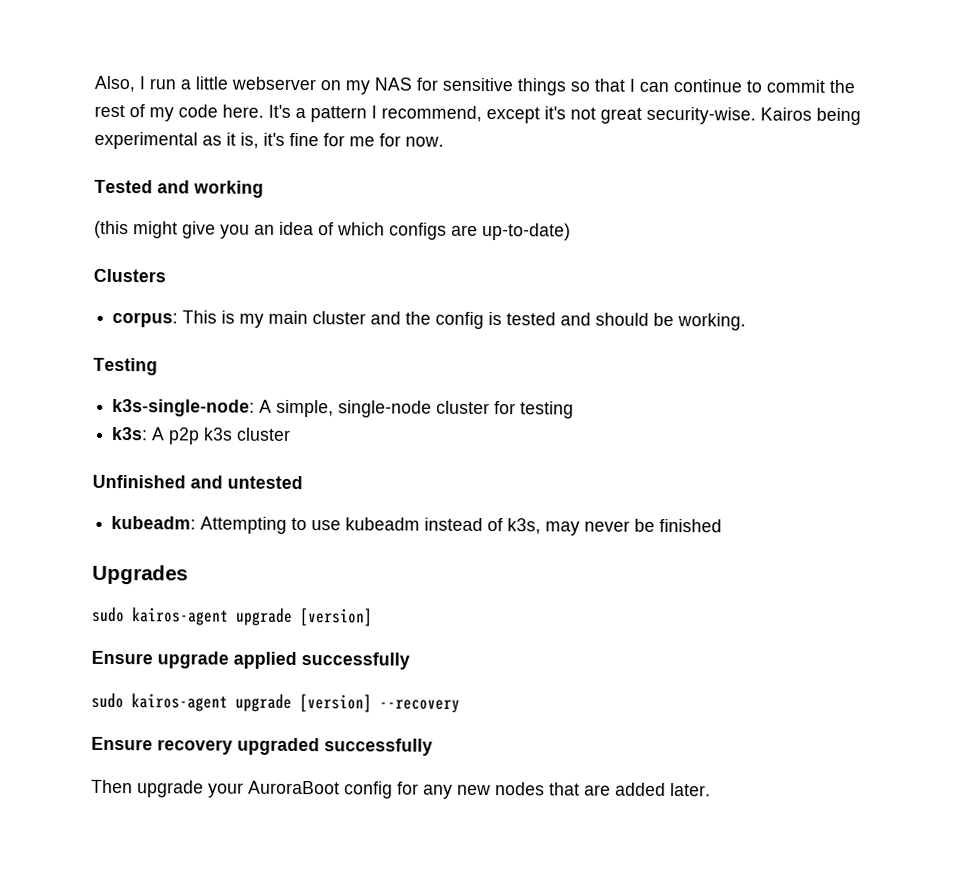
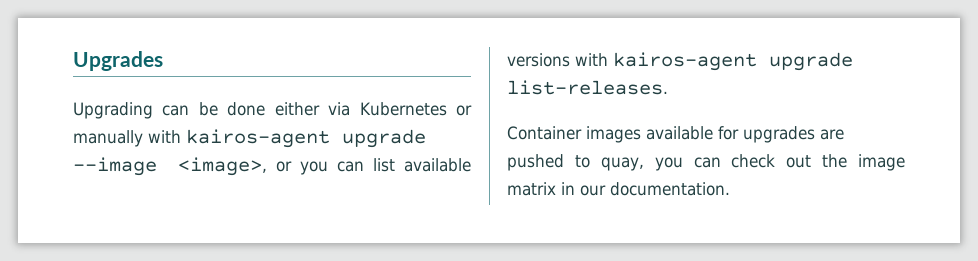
- Also, I run a little webserver on my NAS for sensitive things so that I can continue to commit the rest of my code here. It's a pattern I recommend, except it's not great security-wise. Kairos being experimental as it is, it's fine for me for now.
- Tested and working
- (this might give you an idea of which configs are up-to-date)
- Clusters
- corpus: This is my main cluster and the config is tested and should be working.
- Testing
- k3s-single-node: A simple, single-node cluster for testing
- k3s: A p2p k3s cluster
- Unfinished and untested
- kubeadm: Attempting to use kubeadm instead of k3s, may never be finished
  Upgrades
- sudo kairos-agent upgrade [version]
- Ensure upgrade applied successfully
- sudo kairos-agent upgrade [version] --recovery
- Ensure recovery upgraded successfully
- Then upgrade your AuroraBoot config for any new nodes that are added later.
+ Upgrading can be done either via Kubernetes or manually with kairos-agent upgrade --image <image>, or you can list available versions with kairos-agent upgrade list-releases.
+ Container images available for upgrades are pushed to quay, you can check out the image matrix in our documentation.

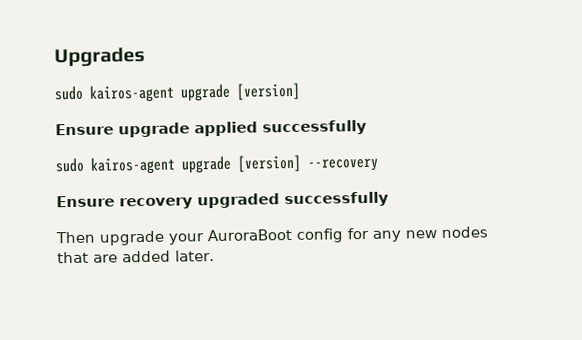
  Upgrades
- Upgrading can be done either via Kubernetes or manually with kairos-agent upgrade --image <image>, or you can list available versions with kairos-agent upgrade list-releases.
- Container images available for upgrades are pushed to quay, you can check out the image matrix in our documentation.
+ sudo kairos-agent upgrade [version]
+ Ensure upgrade applied successfully
+ sudo kairos-agent upgrade [version] --recovery
+ Ensure recovery upgraded successfully
+ Then upgrade your AuroraBoot config for any new nodes that are added later.

